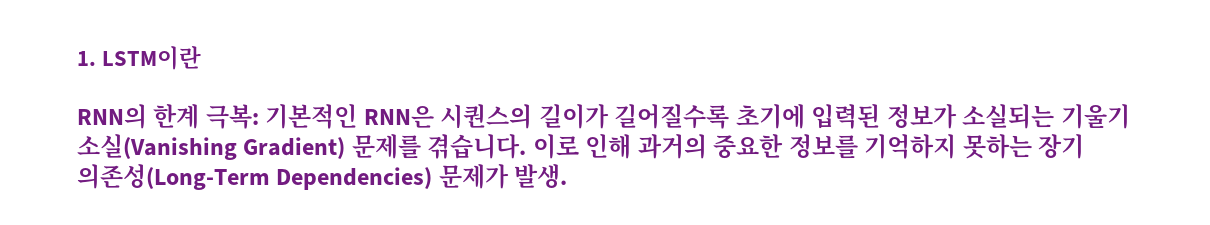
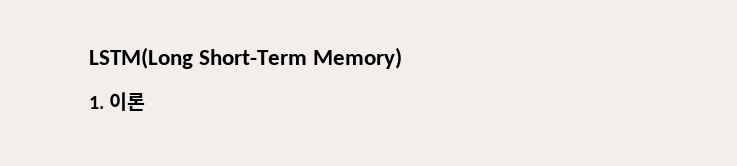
- 1. LSTM이란
- RNN의 한계 극복: 기본적인 RNN은 시퀀스의 길이가 길어질수록 초기에 입력된 정보가 소실되는 기울기 소실(Vanishing Gradient) 문제를 겪습니다. 이로 인해 과거의 중요한 정보를 기억하지 못하는 장기 의존성(Long-Term Dependencies) 문제가 발생.
+ LSTM(Long Short-Term Memory)
+ 1. 이론

